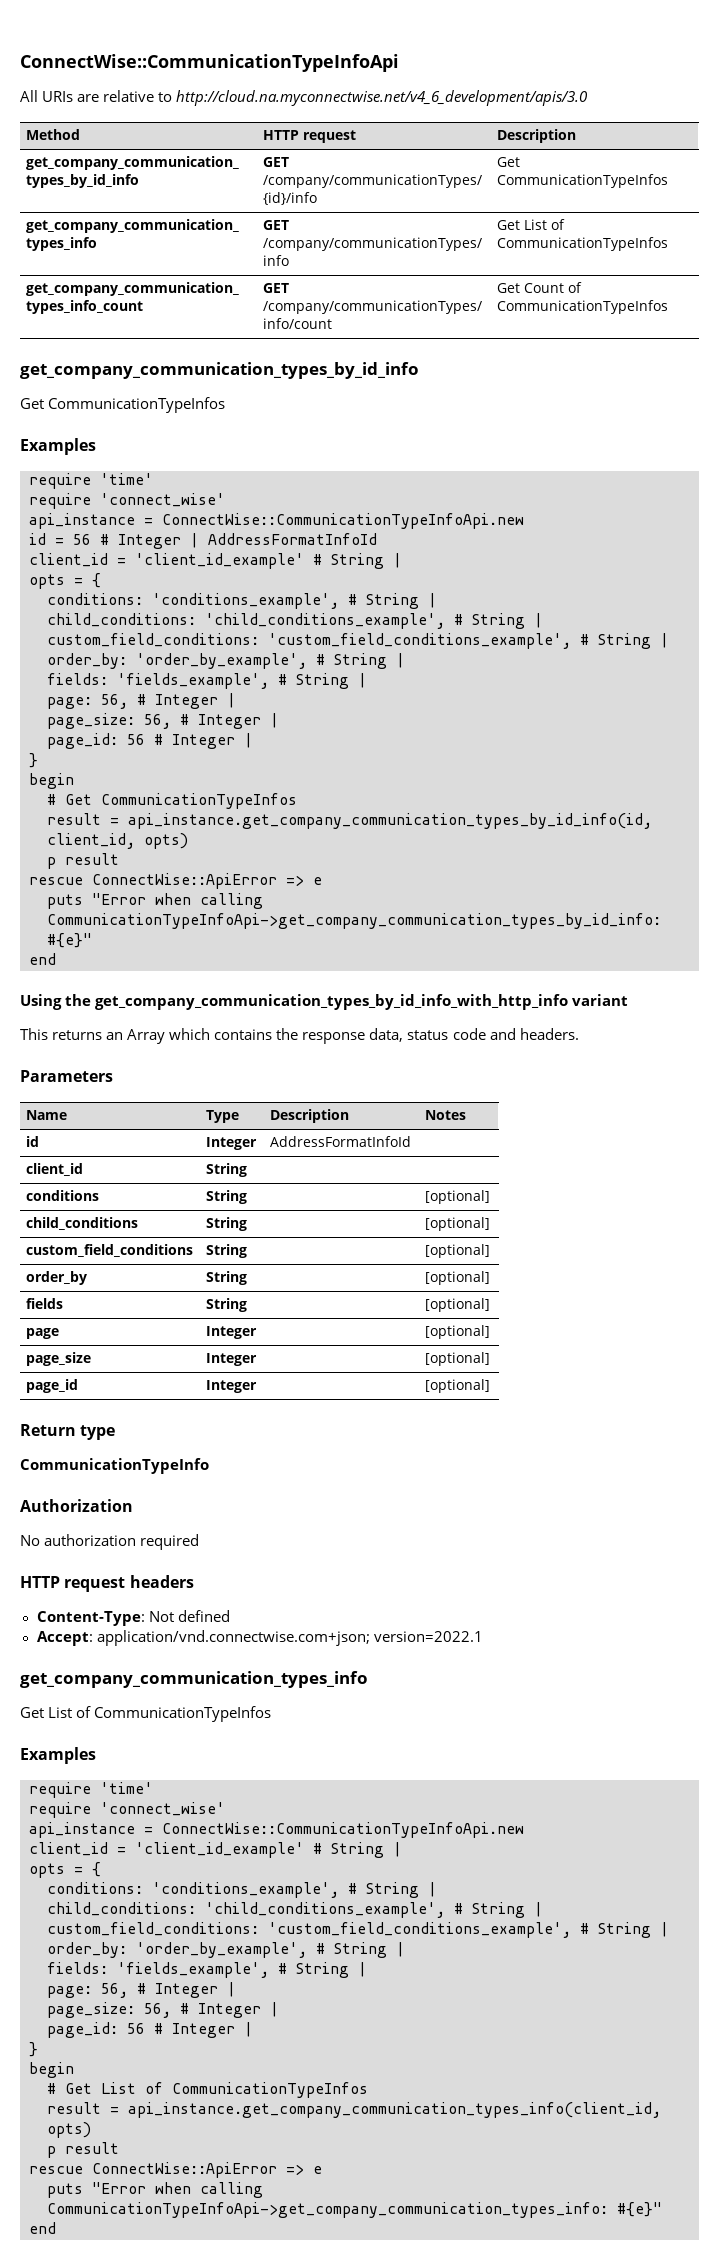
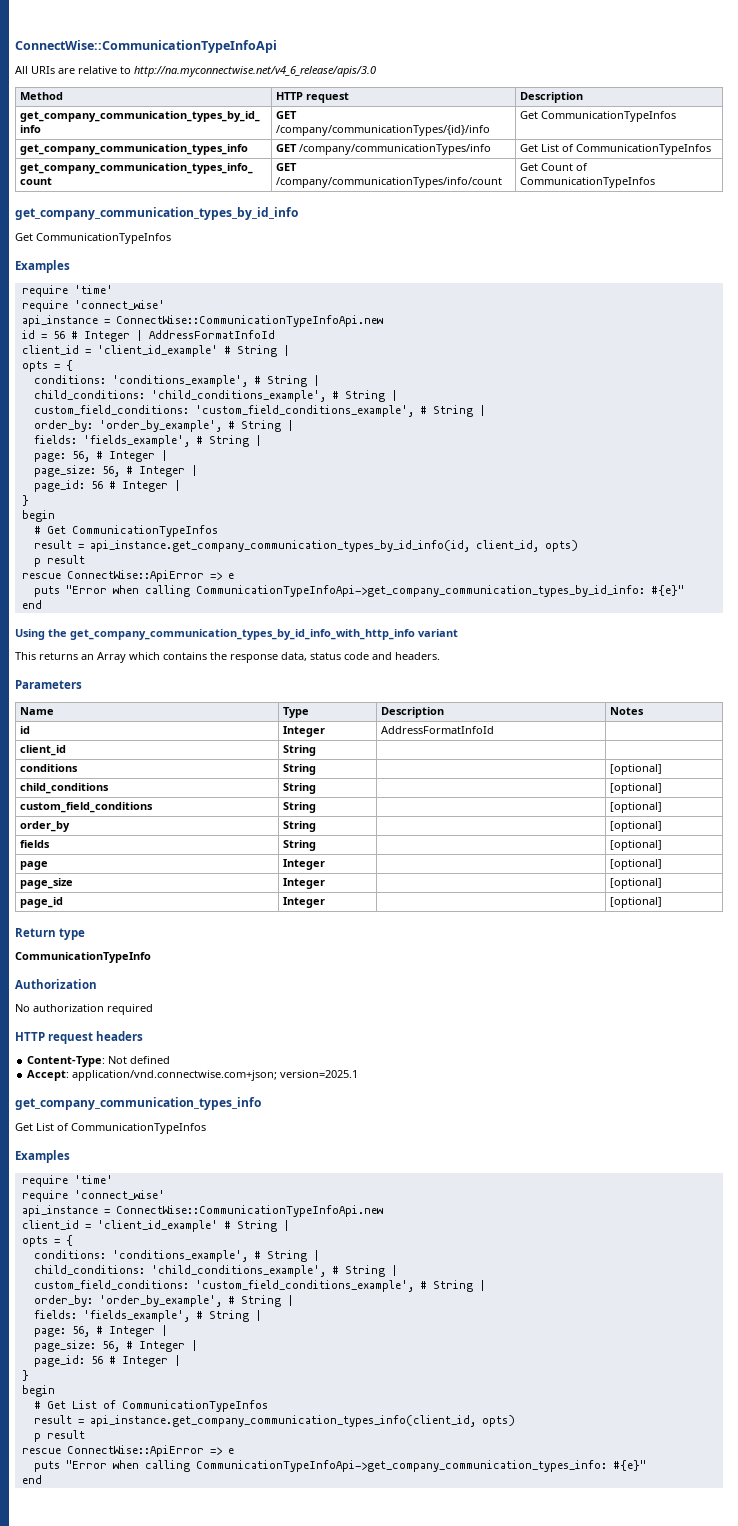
- All URIs are relative to http://cloud.na.myconnectwise.net/v4_6_development/apis/3.0
+ All URIs are relative to http://na.myconnectwise.net/v4_6_release/apis/3.0
- Accept: application/vnd.connectwise.com+json; version=2022.1
+ Accept: application/vnd.connectwise.com+json; version=2025.1

